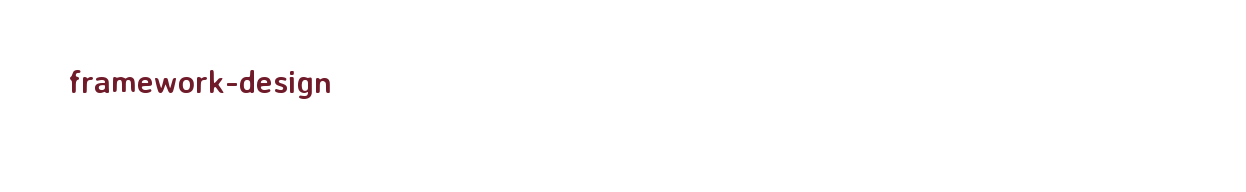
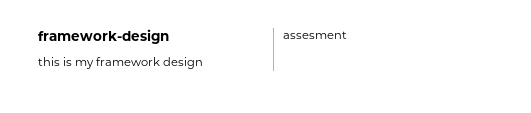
+ this is my framework design assesment

